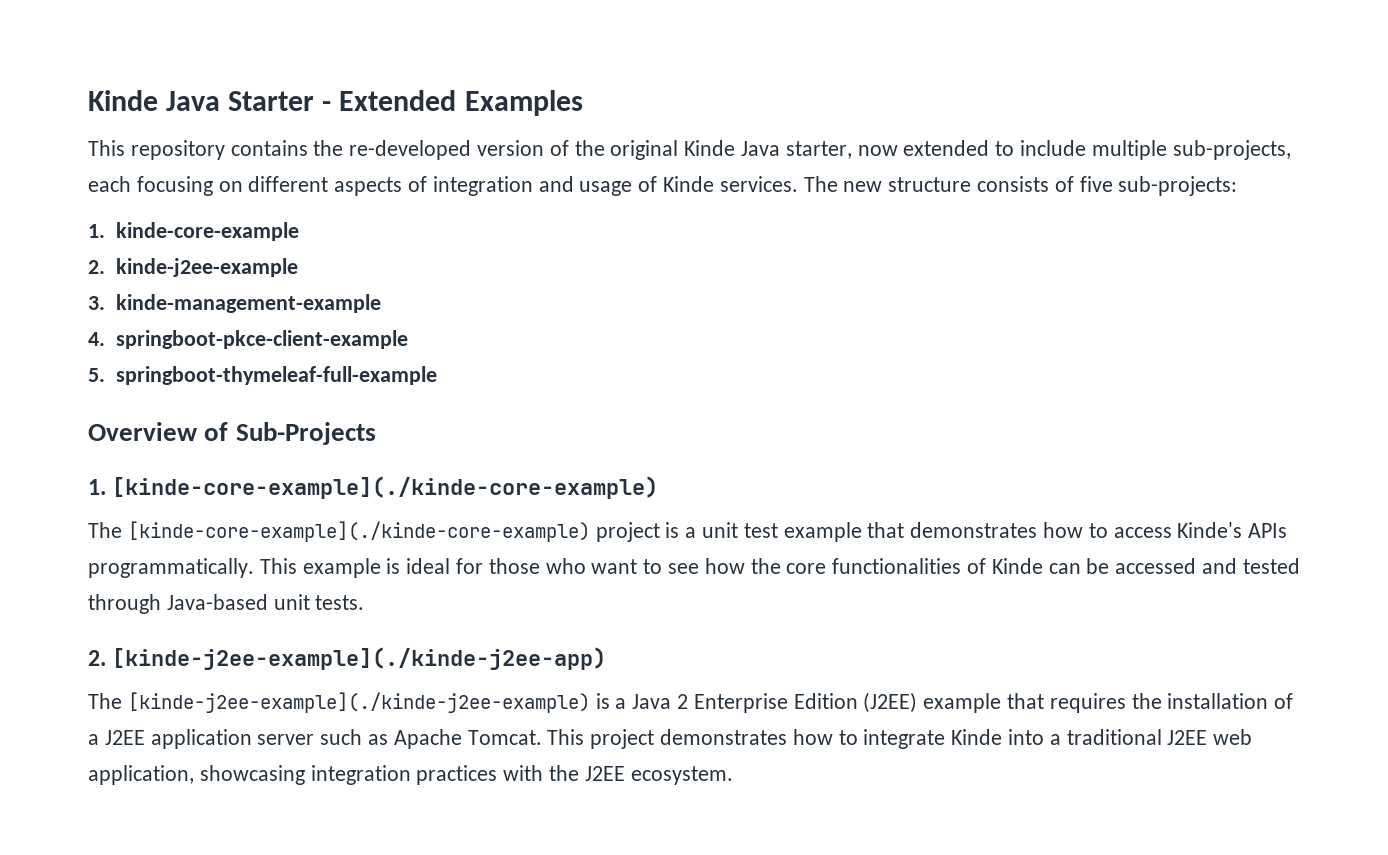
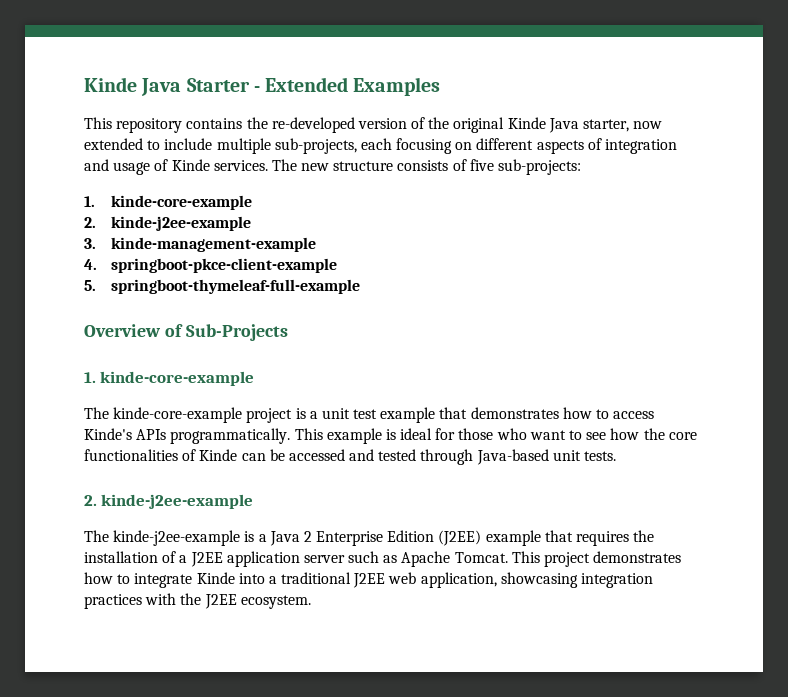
  Overview of Sub-Projects
- 1. [kinde-core-example](./kinde-core-example)
- The [kinde-core-example](./kinde-core-example) project is a unit test example that demonstrates how to access Kinde's APIs programmatically.
+ 1. kinde-core-example
+ The kinde-core-example project is a unit test example that demonstrates how to access Kinde's APIs programmatically.
  This example is ideal for those who want to see how the core functionalities of Kinde can be accessed and tested through Java-based unit tests.
- 2. [kinde-j2ee-example](./kinde-j2ee-app)
- The [kinde-j2ee-example](./kinde-j2ee-example) is a Java 2 Enterprise Edition (J2EE) example that requires the installation of a J2EE application server such as Apache Tomcat.
+ 2. kinde-j2ee-example
+ The kinde-j2ee-example is a Java 2 Enterprise Edition (J2EE) example that requires the installation of a J2EE application server such as Apache Tomcat.

